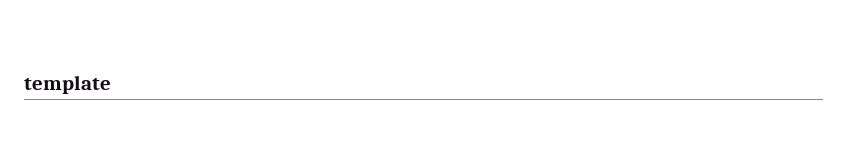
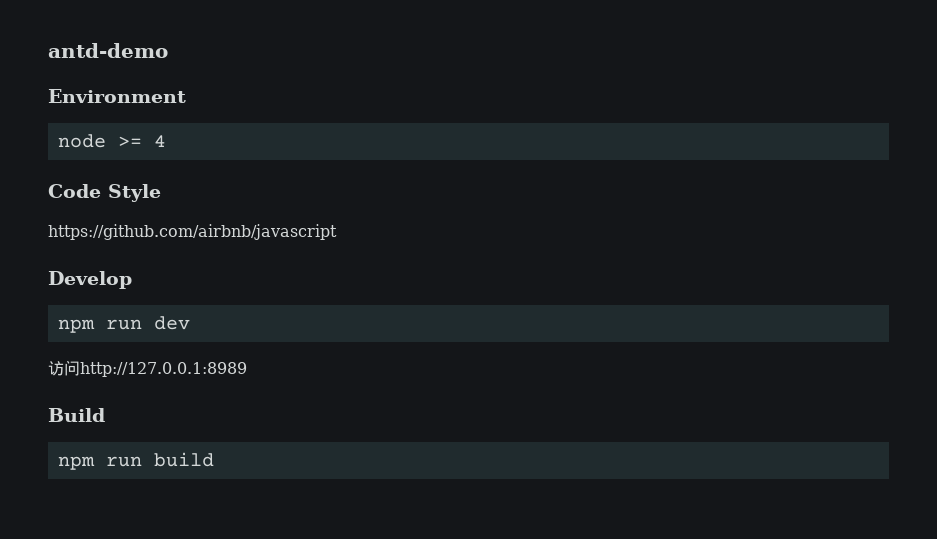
- template
+ antd-demo
+ Environment
+ node >= 4
+ Code Style
+ https://github.com/airbnb/javascript
+ Develop
+ npm run dev
+ 访问http://127.0.0.1:8989
+ Build
+ npm run build

